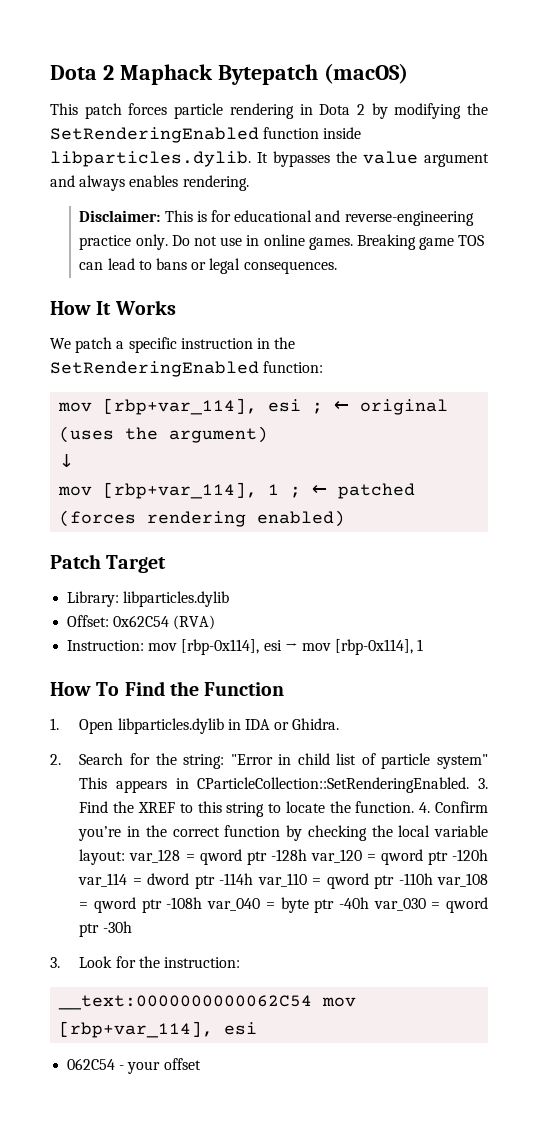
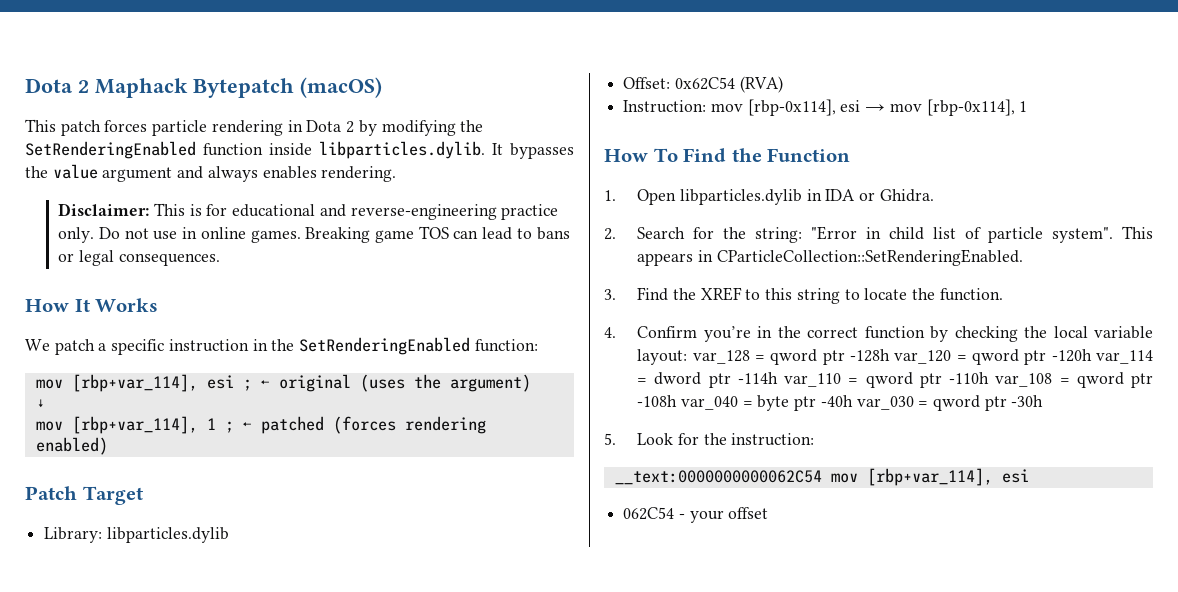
- "Error in child list of particle system" This appears in CParticleCollection::SetRenderingEnabled. 3. Find the XREF to this string to locate the function. 4. Confirm you’re in the correct function by checking the local variable layout:
+ "Error in child list of particle system". This appears in CParticleCollection::SetRenderingEnabled.
+ 3. Find the XREF to this string to locate the function.
+ 4. Confirm you’re in the correct function by checking the local variable layout:
- 3. Look for the instruction:
+ 5. Look for the instruction:

